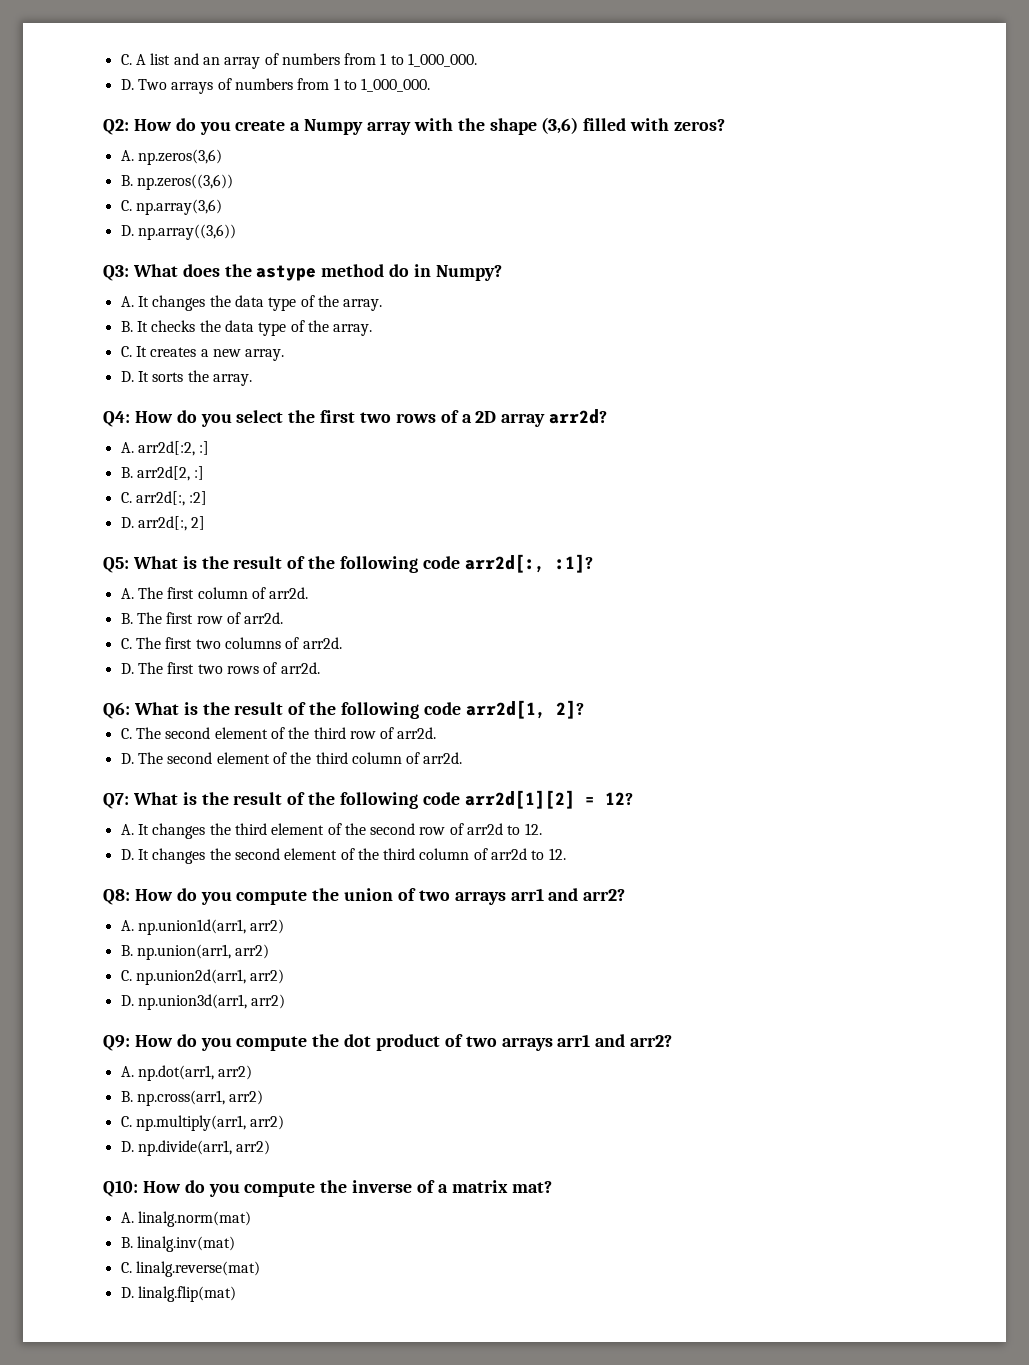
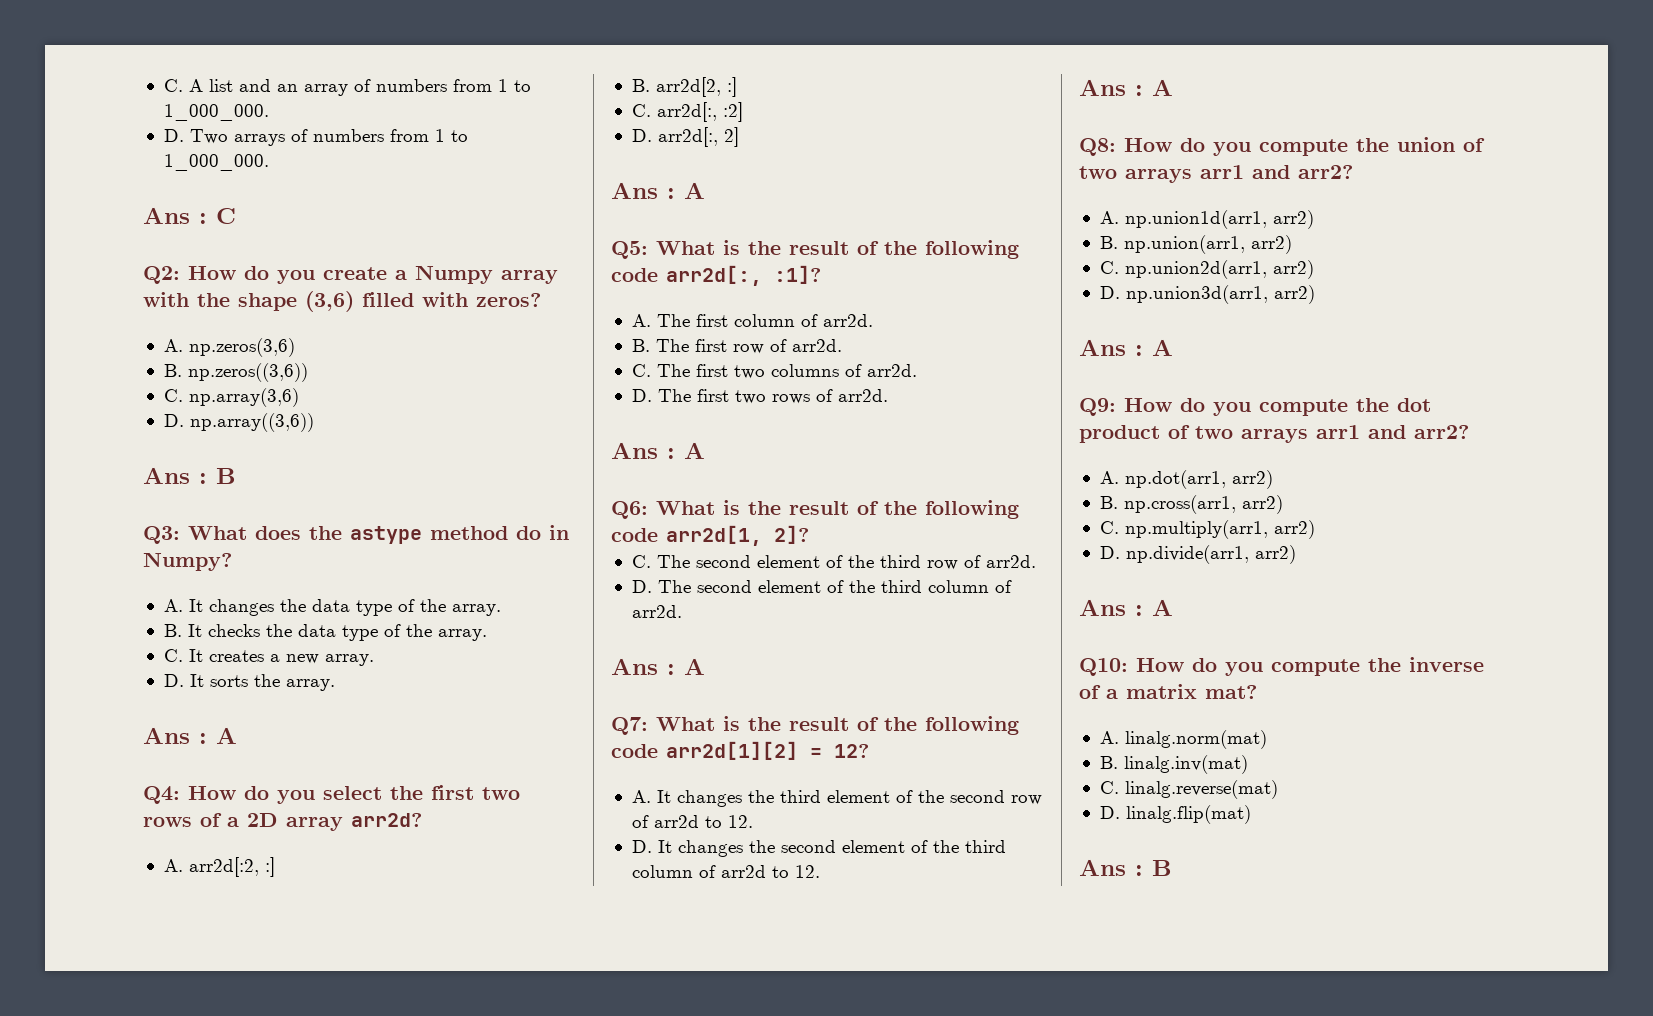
+ Ans : C
  D. np.array((3,6))
+ Ans : B
  D. It sorts the array.
+ Ans : A
  D. arr2d[:, 2]
+ Ans : A
  D. The first two rows of arr2d.
+ Ans : A
  D. The second element of the third column of arr2d.
+ Ans : A
  D. It changes the second element of the third column of arr2d to 12.
+ Ans : A
  D. np.union3d(arr1, arr2)
+ Ans : A
  D. np.divide(arr1, arr2)
+ Ans : A
  D. linalg.flip(mat)
+ Ans : B

